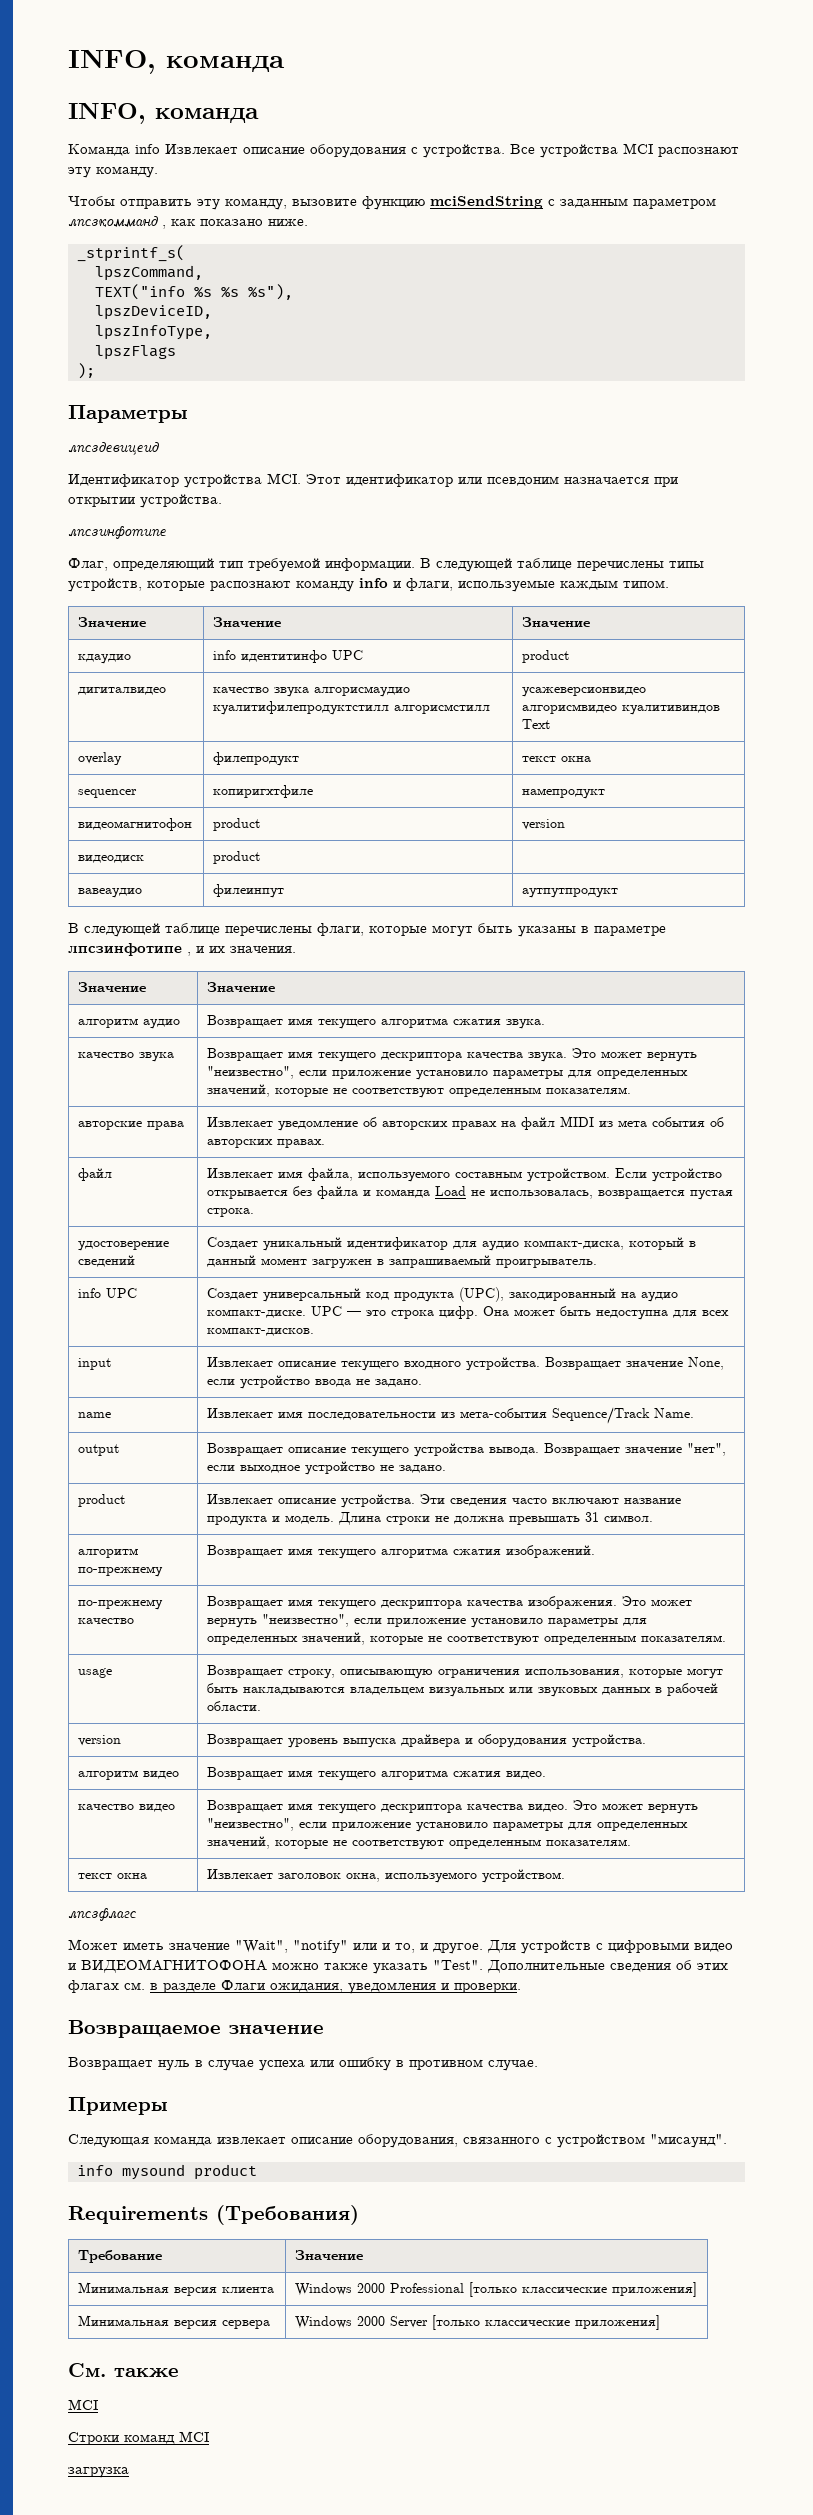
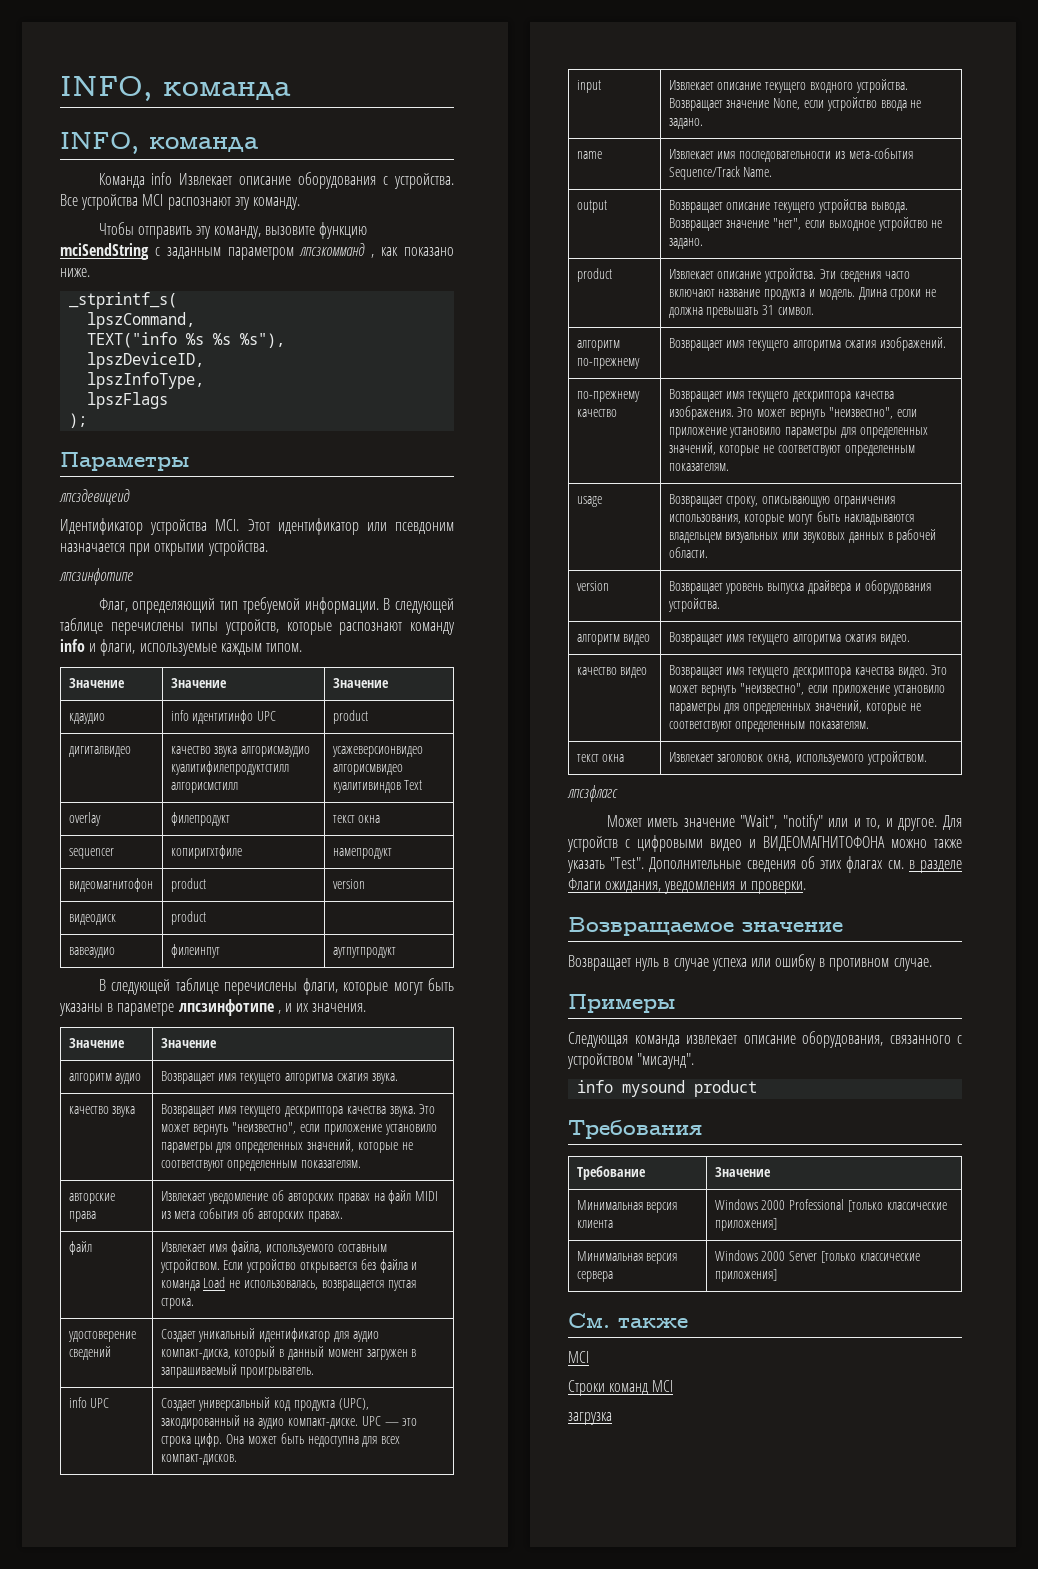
- Requirements (Требования)
+ Требования

